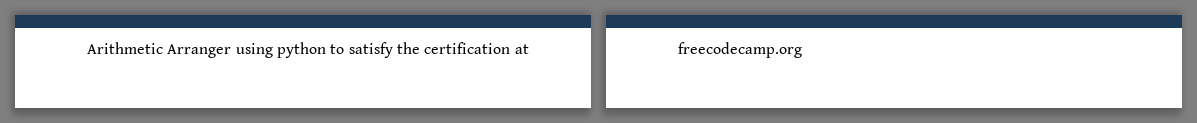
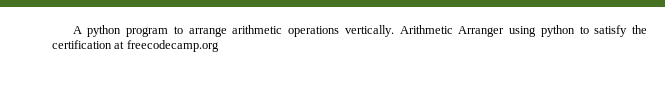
+ A python program to arrange arithmetic operations vertically.

